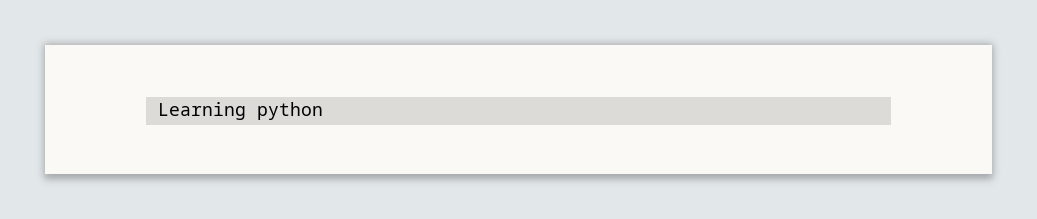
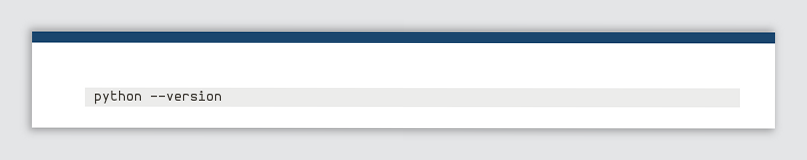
- Learning python
+ python --version

